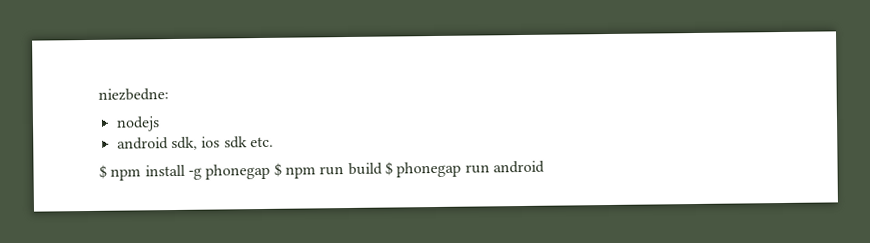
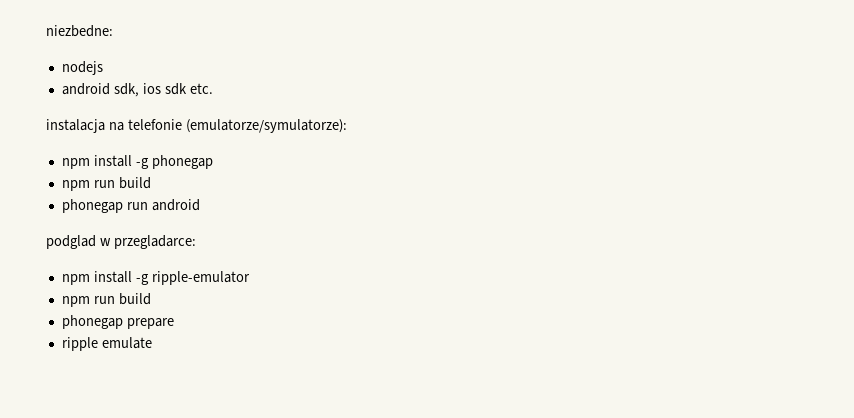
- $ npm install -g phonegap $ npm run build $ phonegap run android
+ instalacja na telefonie (emulatorze/symulatorze):
+ npm install -g phonegap
+ npm run build
+ phonegap run android
+ podglad w przegladarce:
+ npm install -g ripple-emulator
+ npm run build
+ phonegap prepare
+ ripple emulate

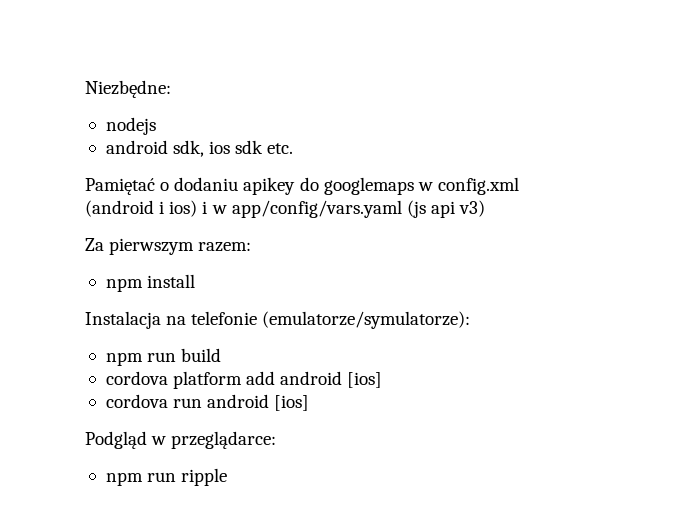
- niezbedne:
+ Niezbędne:
- instalacja na telefonie (emulatorze/symulatorze):
- npm install -g phonegap
+ Pamiętać o dodaniu apikey do googlemaps w config.xml (android i ios) i w app/config/vars.yaml (js api v3)
+ Za pierwszym razem:
+ npm install
+ Instalacja na telefonie (emulatorze/symulatorze):
  npm run build
- phonegap run android
- podglad w przegladarce:
- npm install -g ripple-emulator
- npm run build
- phonegap prepare
- ripple emulate
+ cordova platform add android [ios]
+ cordova run android [ios]
+ Podgląd w przeglądarce:
+ npm run ripple

